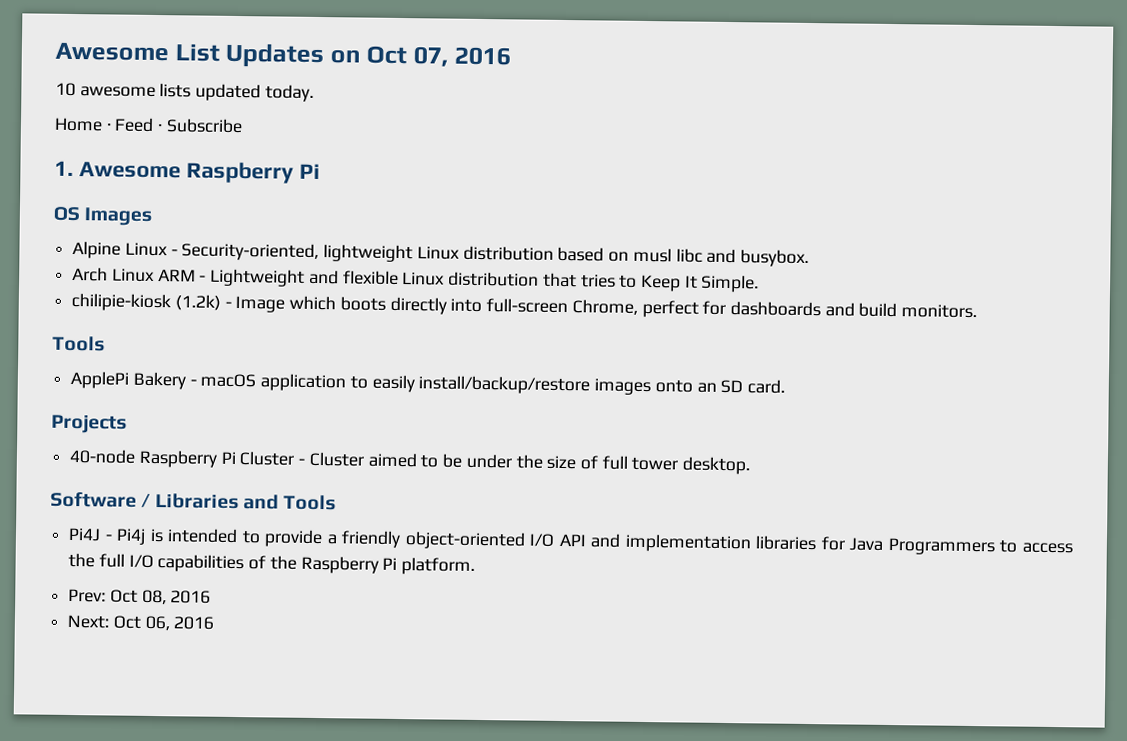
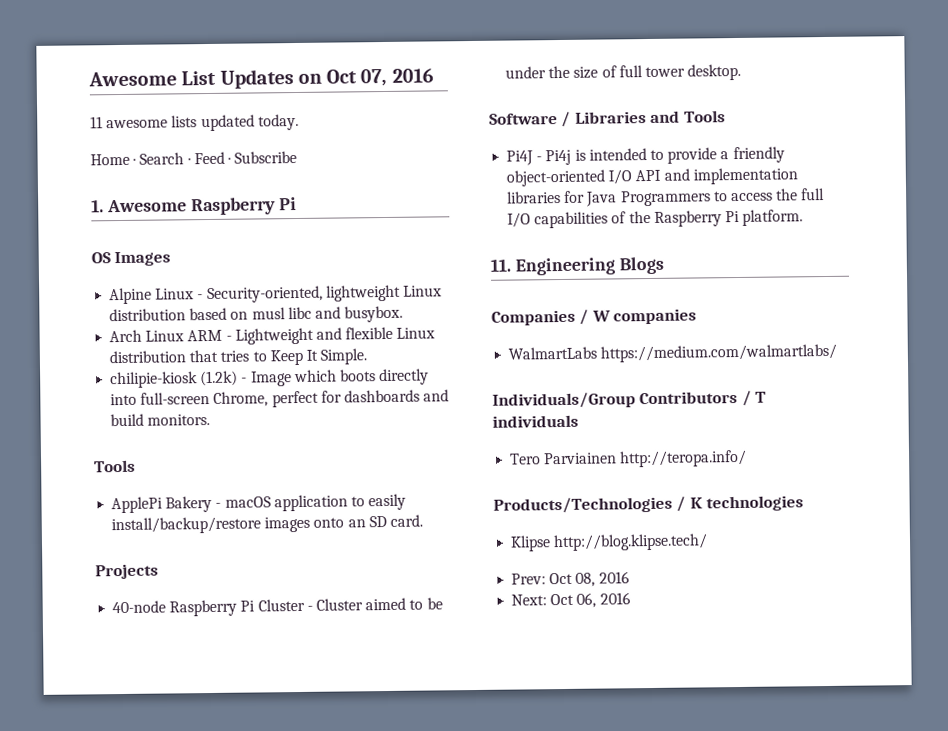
- 10 awesome lists updated today.
+ 11 awesome lists updated today.
- Home · Feed · Subscribe
+ Home · Search · Feed · Subscribe
+ 11. Engineering Blogs
+ Companies / W companies
+ WalmartLabs https://medium.com/walmartlabs/
+ Individuals/Group Contributors / T individuals
+ Tero Parviainen http://teropa.info/
+ Products/Technologies / K technologies
+ Klipse http://blog.klipse.tech/

